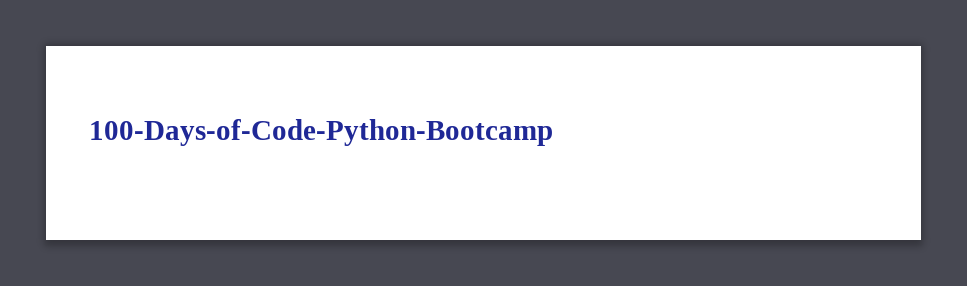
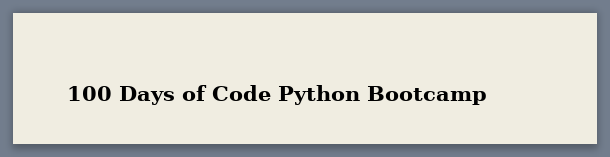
- 100-Days-of-Code-Python-Bootcamp
+ 100 Days of Code Python Bootcamp

